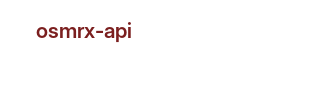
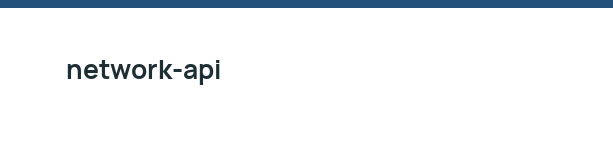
- osmrx-api
+ network-api

